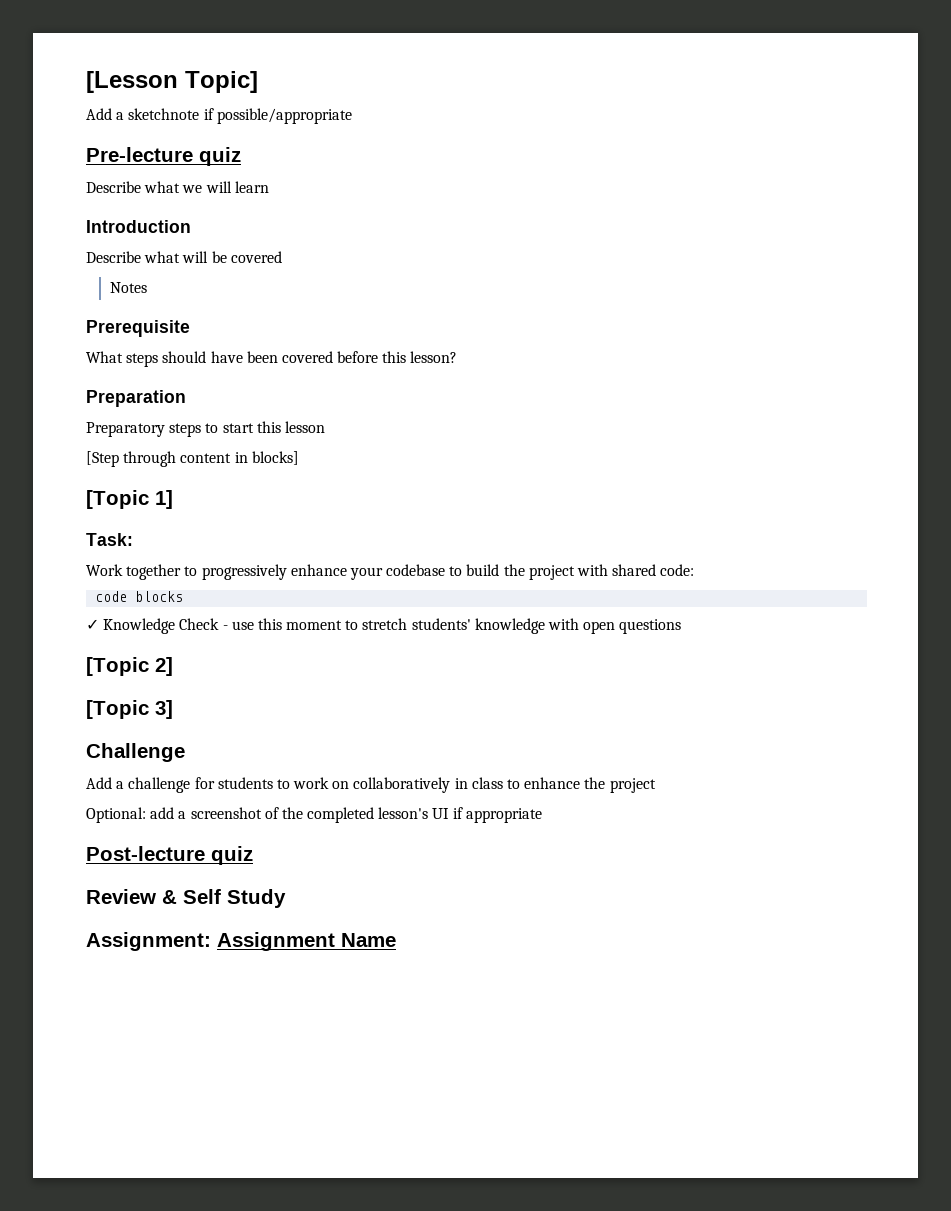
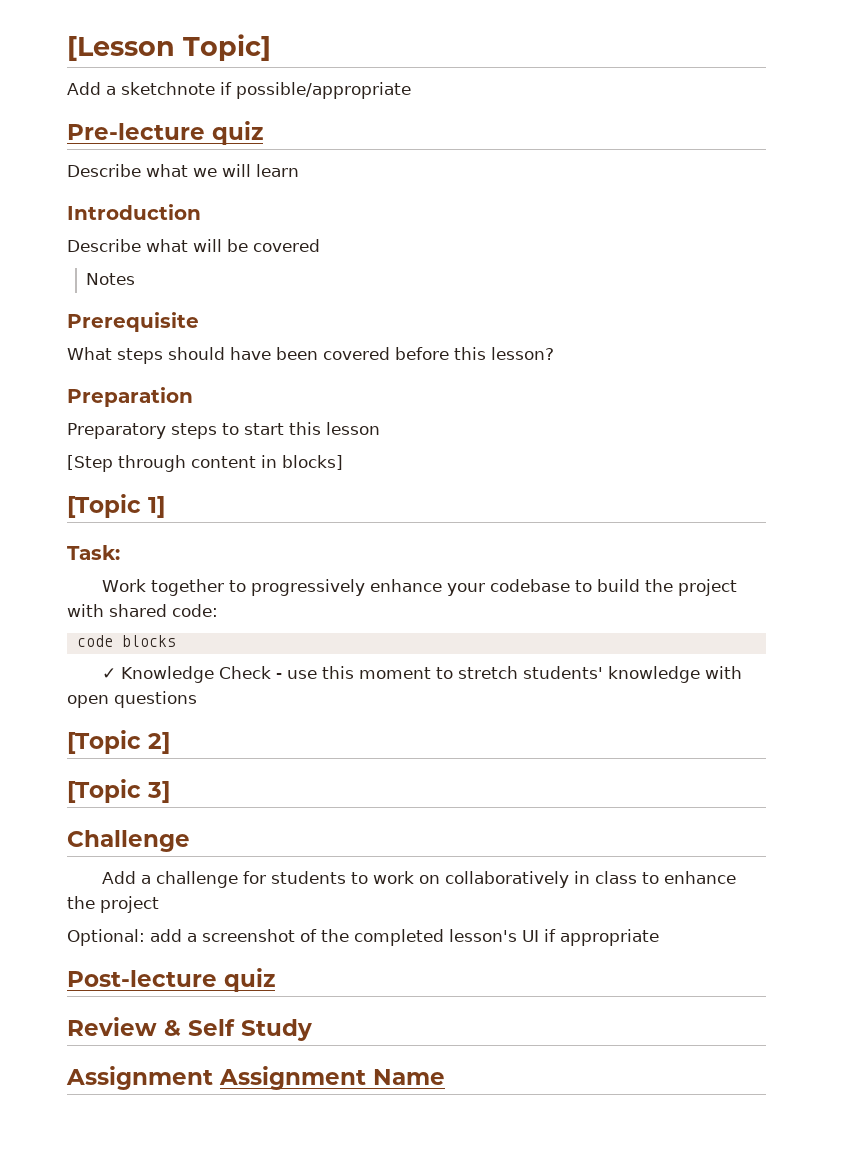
- Assignment: Assignment Name
+ Assignment Assignment Name

